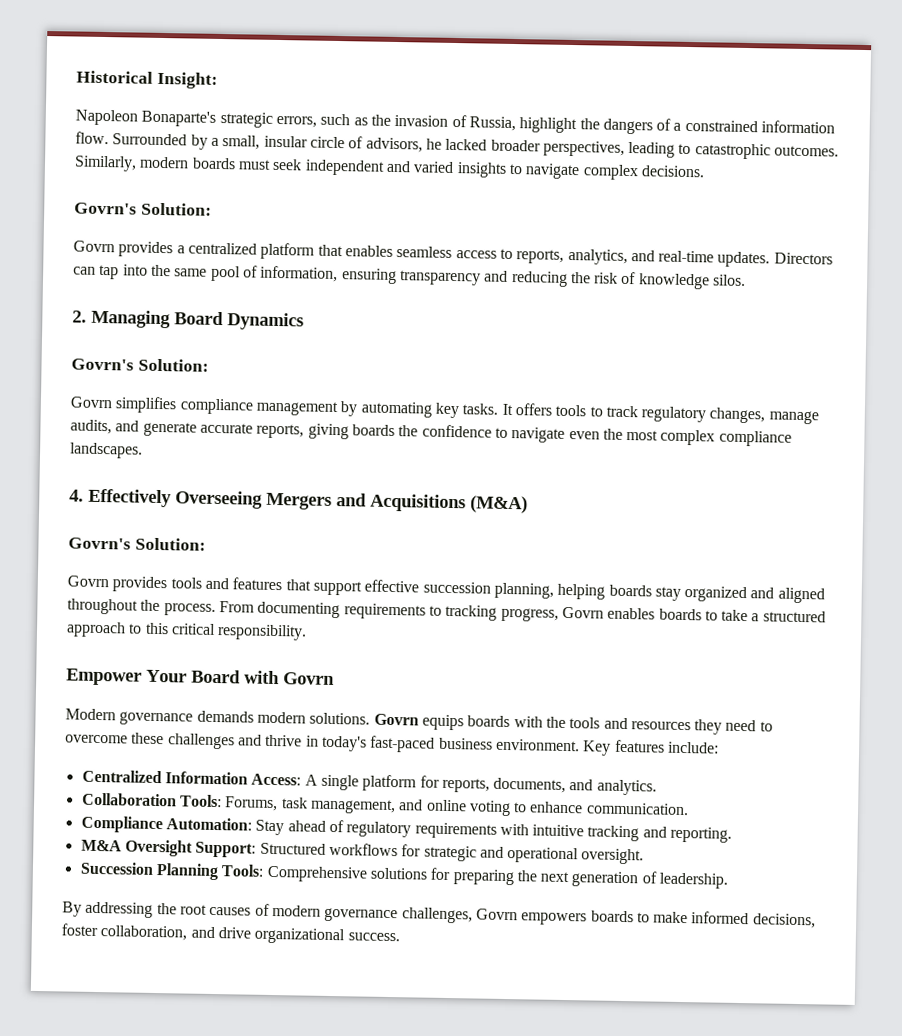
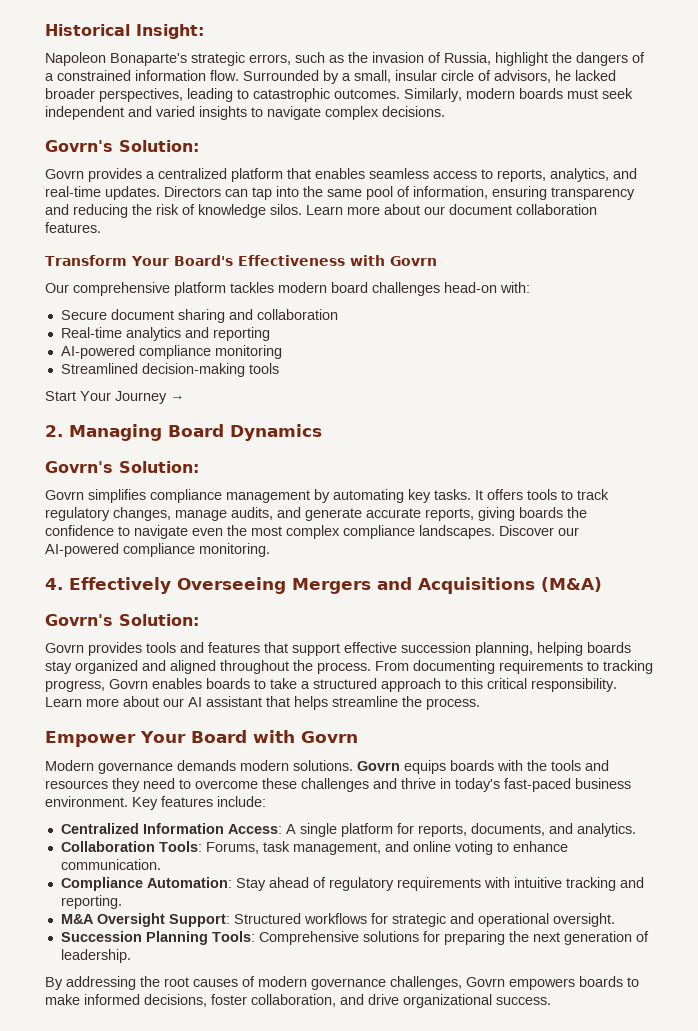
+ Learn more about our document collaboration features.
+ Transform Your Board's Effectiveness with Govrn
+ Our comprehensive platform tackles modern board challenges head-on with:
+ Secure document sharing and collaboration
+ Real-time analytics and reporting
+ AI-powered compliance monitoring
+ Streamlined decision-making tools
+ Start Your Journey →
+ Discover our AI-powered compliance monitoring.
+ Learn more about our AI assistant that helps streamline the process.

